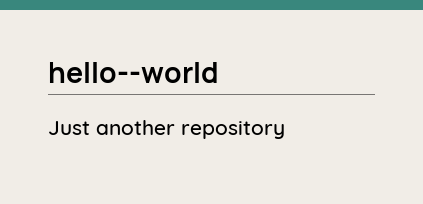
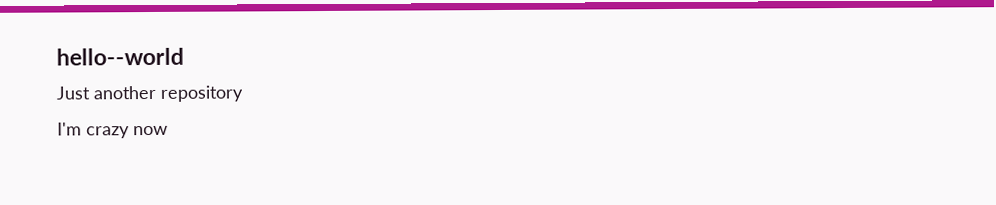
+ I'm crazy now

